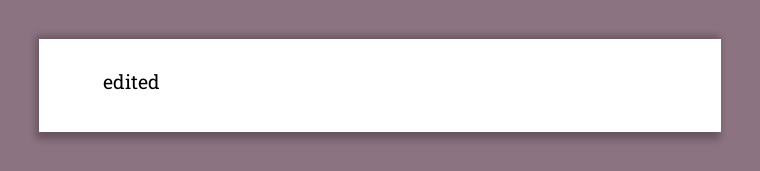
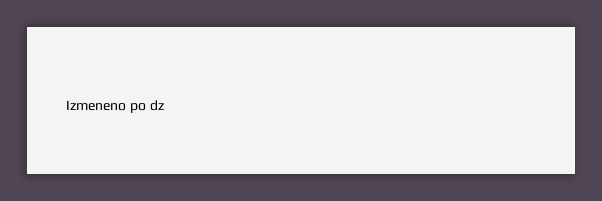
- edited
+ Izmeneno po dz

